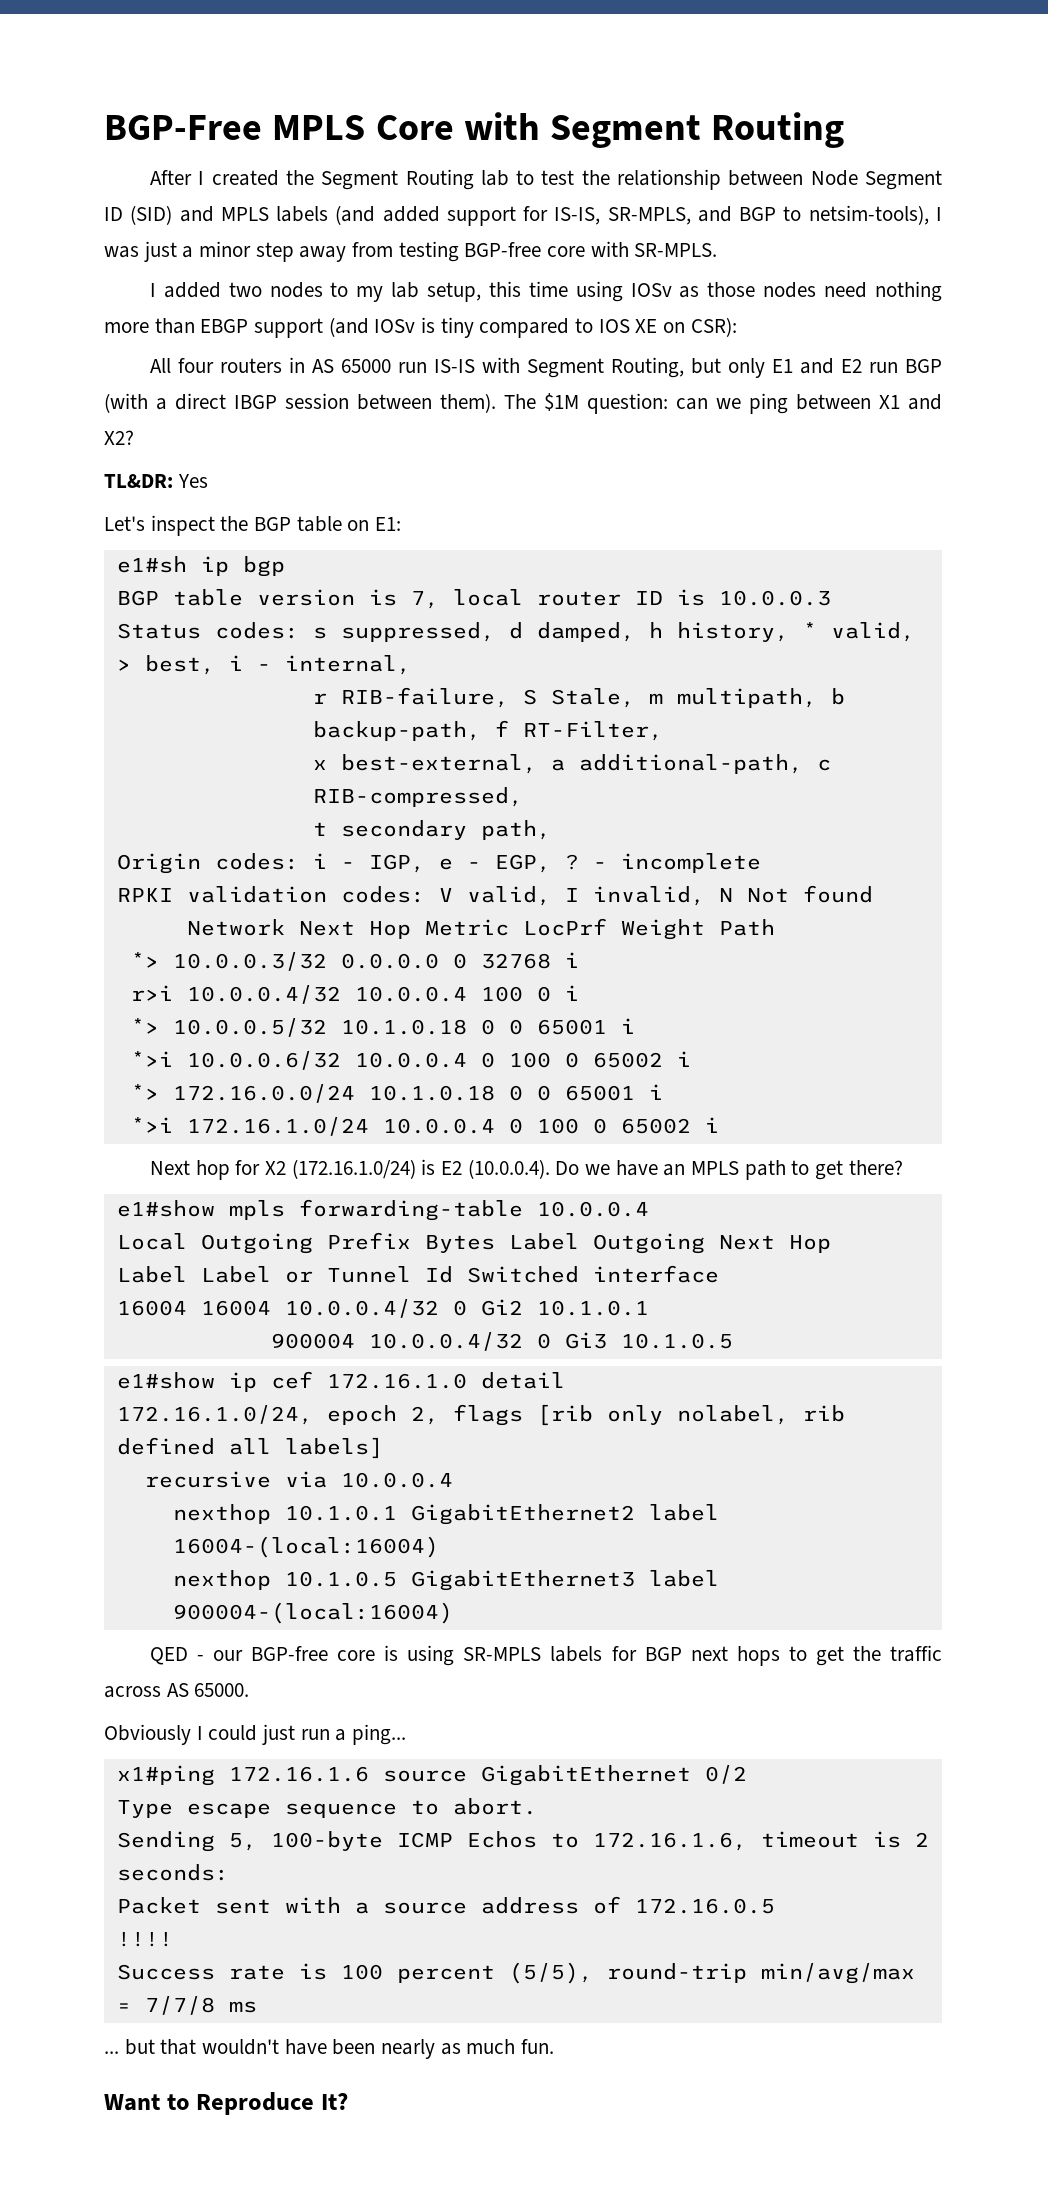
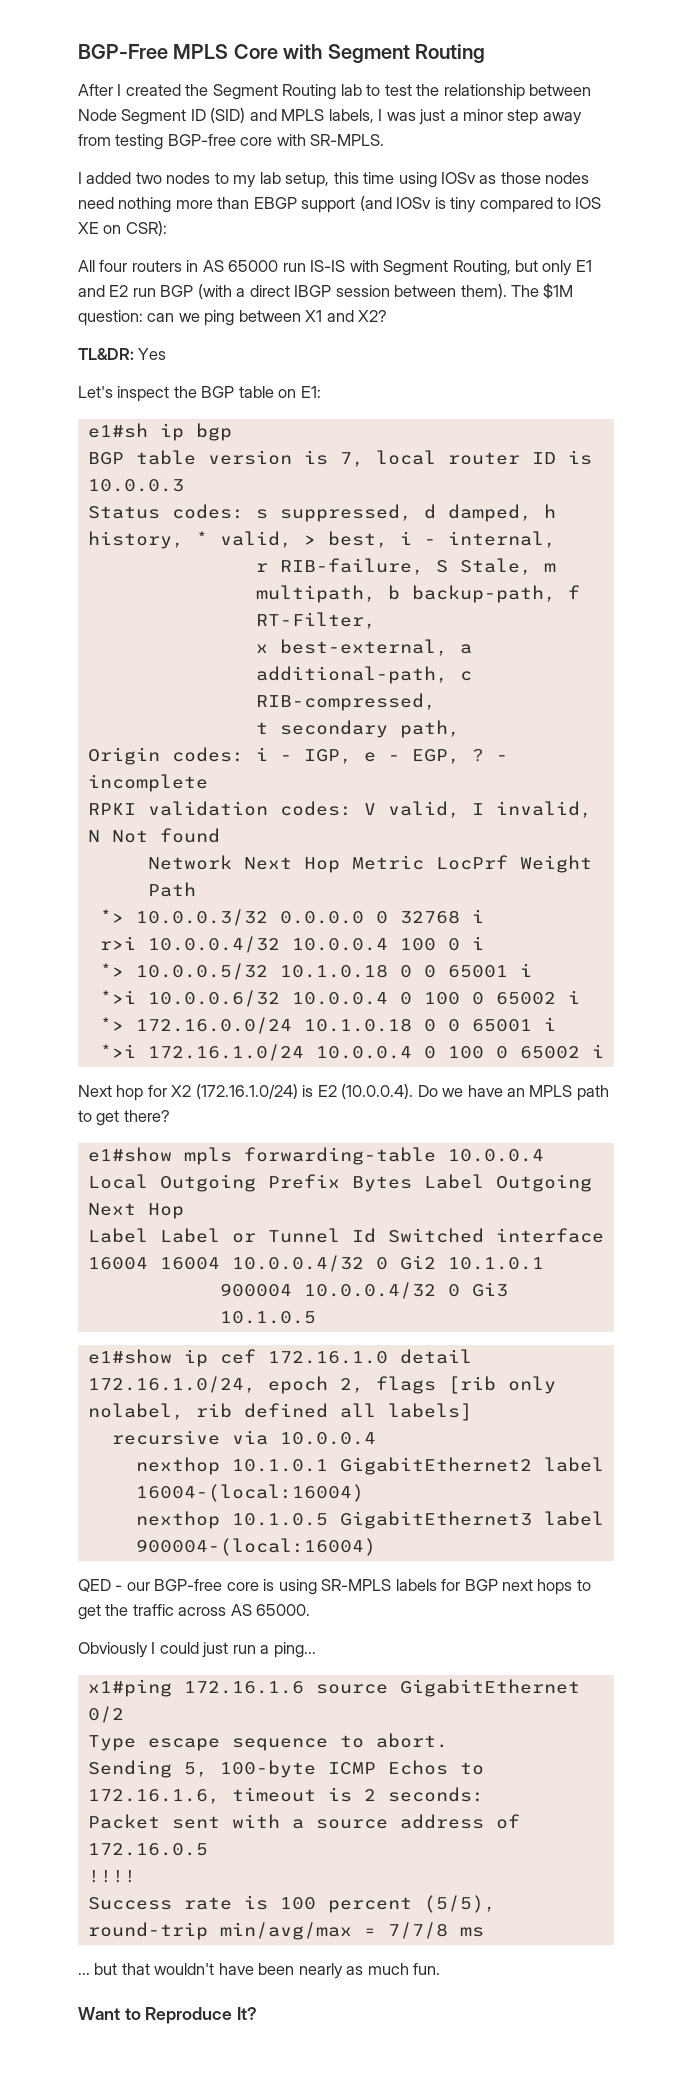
- After I created the Segment Routing lab to test the relationship between Node Segment ID (SID) and MPLS labels (and added support for IS-IS, SR-MPLS, and BGP to netsim-tools), I was just a minor step away from testing BGP-free core with SR-MPLS.
+ After I created the Segment Routing lab to test the relationship between Node Segment ID (SID) and MPLS labels, I was just a minor step away from testing BGP-free core with SR-MPLS.

